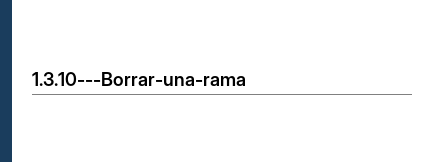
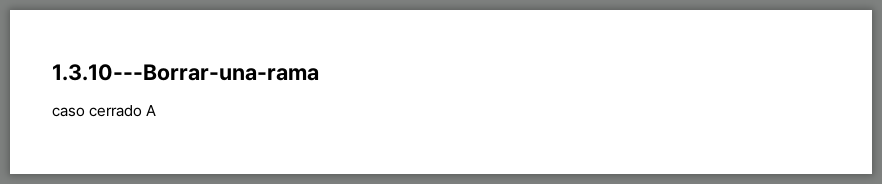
+ caso cerrado A

